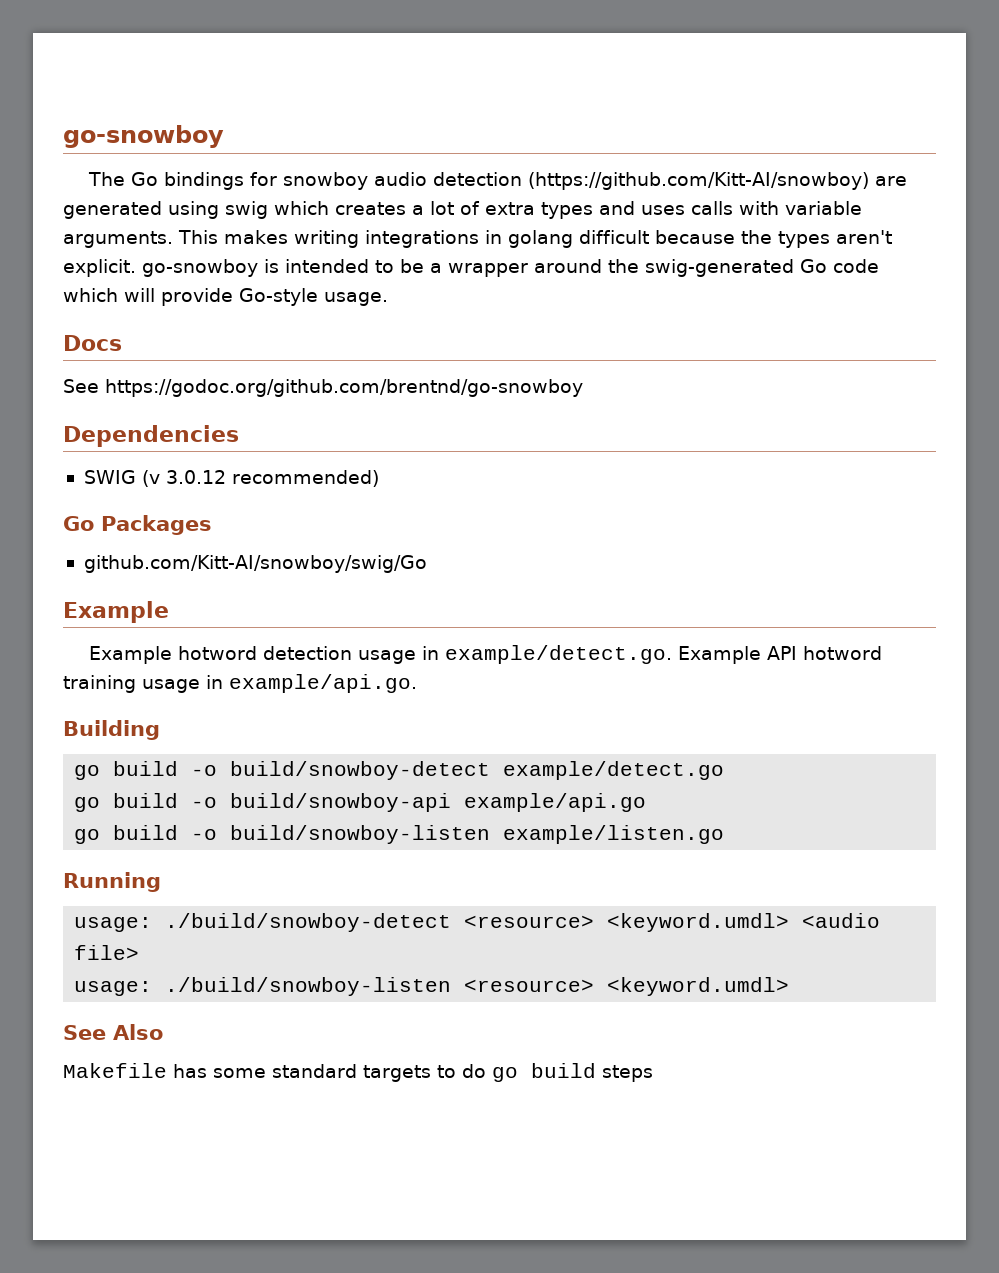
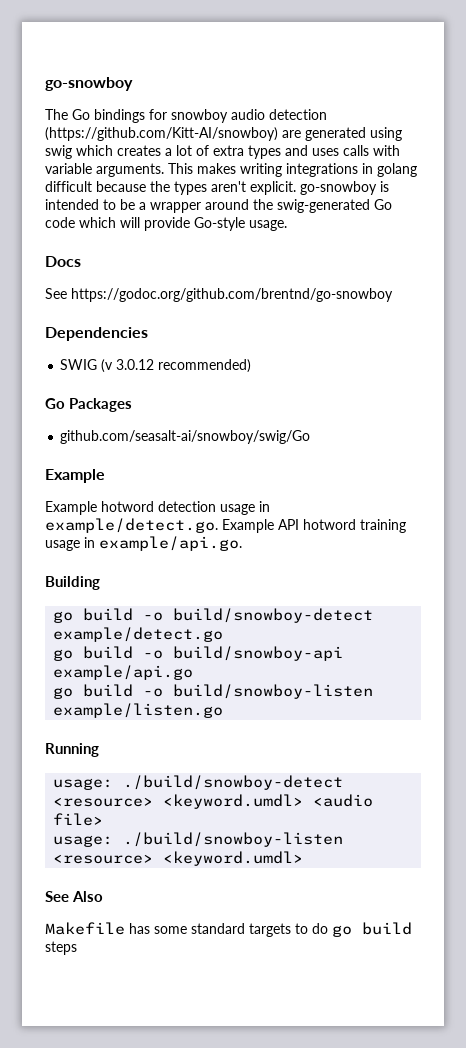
- github.com/Kitt-AI/snowboy/swig/Go
+ github.com/seasalt-ai/snowboy/swig/Go

